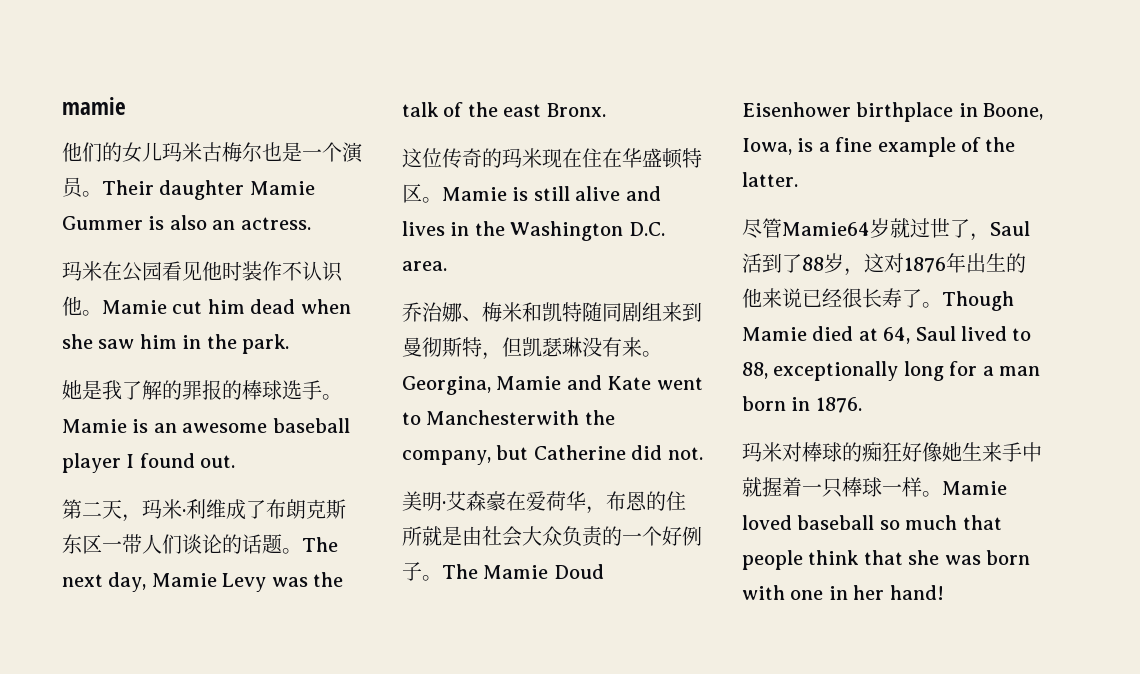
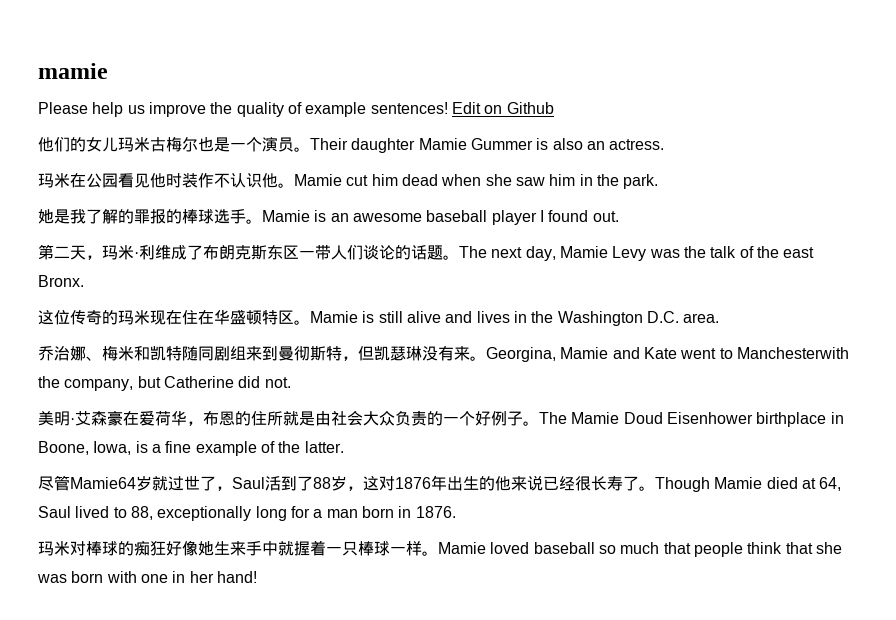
+ Please help us improve the quality of example sentences! Edit on Github

